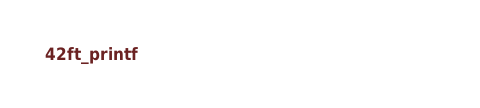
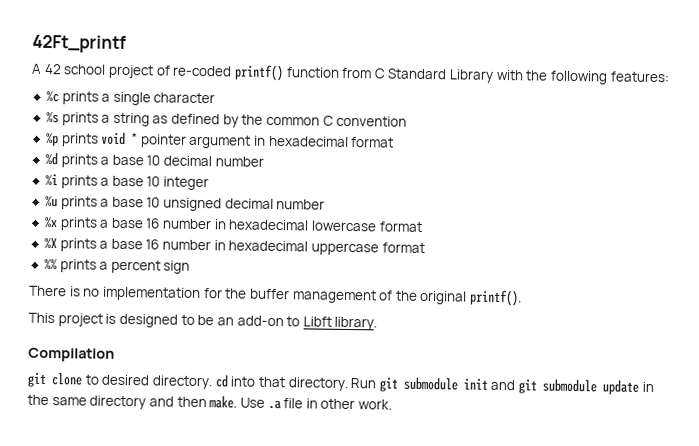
- 42ft_printf
+ 42Ft_printf
+ A 42 school project of re-coded printf() function from C Standard Library with the following features:
+ %c prints a single character
+ %s prints a string as defined by the common C convention
+ %p prints void * pointer argument in hexadecimal format
+ %d prints a base 10 decimal number
+ %i prints a base 10 integer
+ %u prints a base 10 unsigned decimal number
+ %x prints a base 16 number in hexadecimal lowercase format
+ %X prints a base 16 number in hexadecimal uppercase format
+ %% prints a percent sign
+ There is no implementation for the buffer management of the original printf().
+ This project is designed to be an add-on to Libft library.
+ Compilation
+ git clone to desired directory. cd into that directory. Run git submodule init and git submodule update in the same directory and then make. Use .a file in other work.

